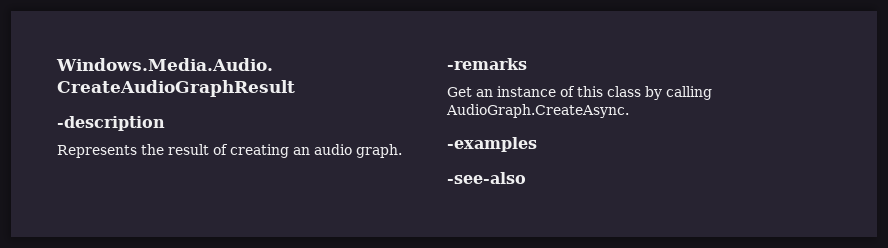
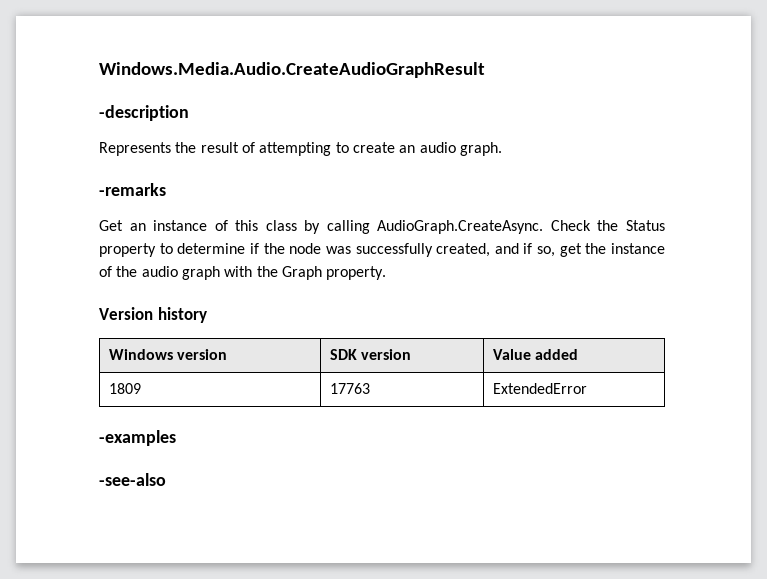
- Represents the result of creating an audio graph.
+ Represents the result of attempting to create an audio graph.
- Get an instance of this class by calling AudioGraph.CreateAsync.
+ Get an instance of this class by calling AudioGraph.CreateAsync. Check the Status property to determine if the node was successfully created, and if so, get the instance of the audio graph with the Graph property.
+ Version history
+ Windows version | SDK version | Value added
+ 1809 | 17763 | ExtendedError

